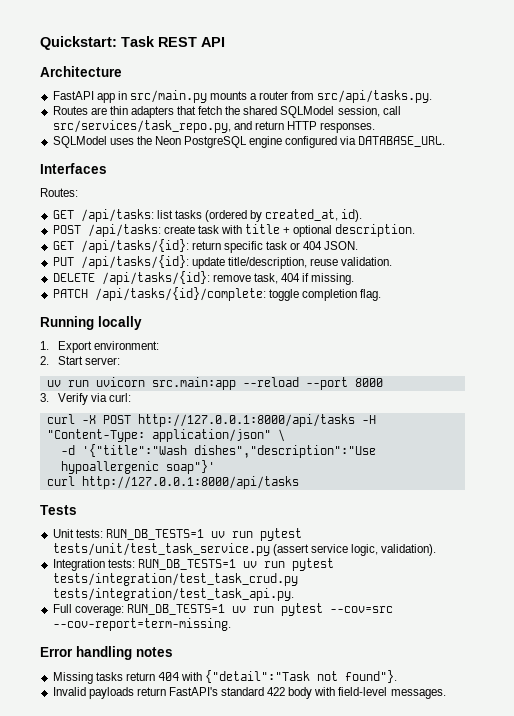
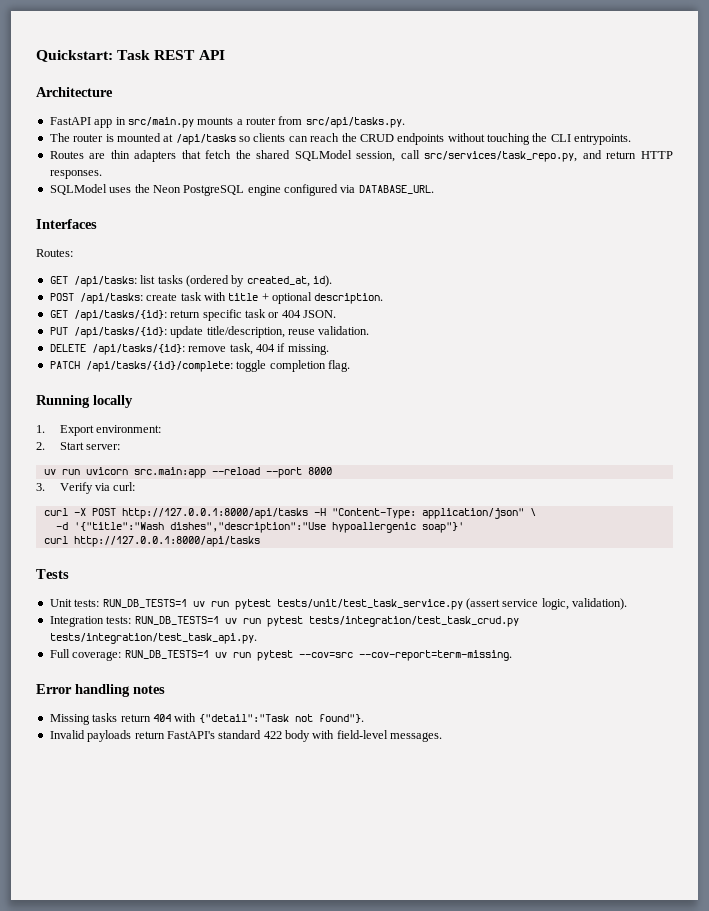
+ The router is mounted at /api/tasks so clients can reach the CRUD endpoints without touching the CLI entrypoints.

